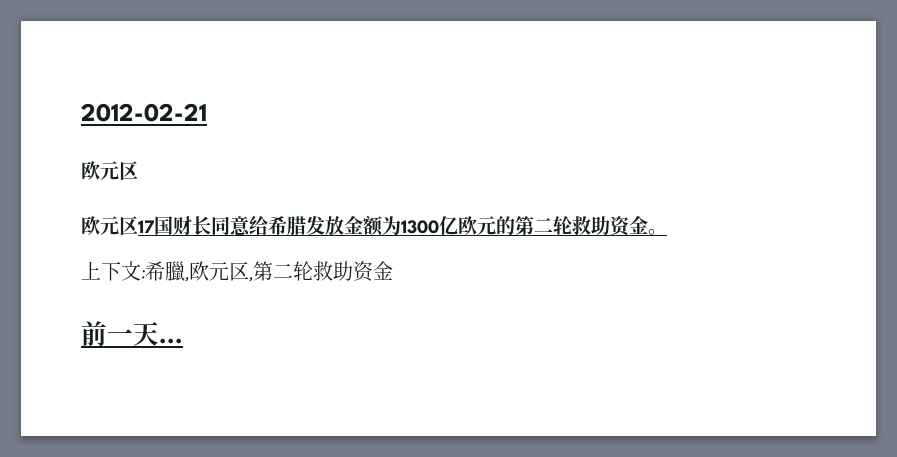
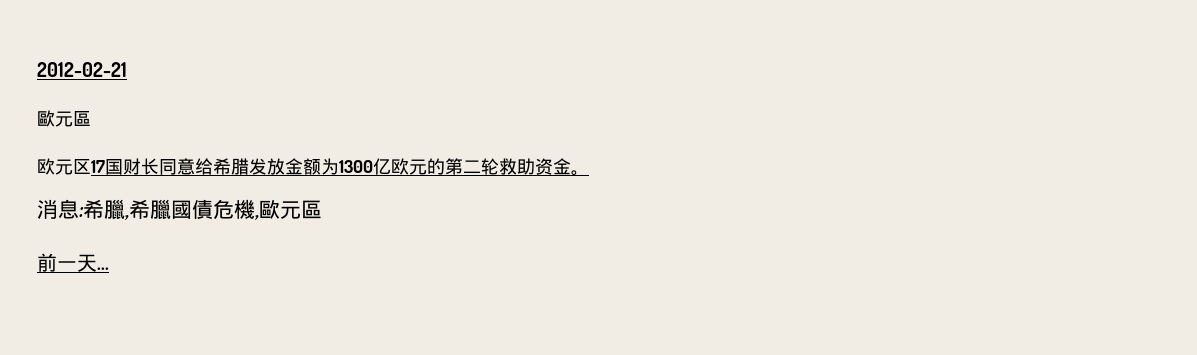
  2012-02-21
- 欧元区
+ 歐元區
- 上下文:希臘,欧元区,第二轮救助资金
+ 消息:希臘,希臘國債危機,歐元區

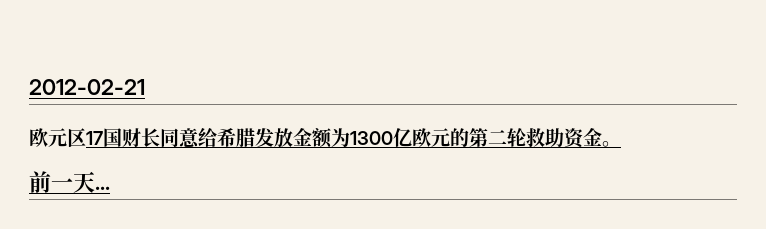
  2012-02-21
- 歐元區
- 消息:希臘,希臘國債危機,歐元區

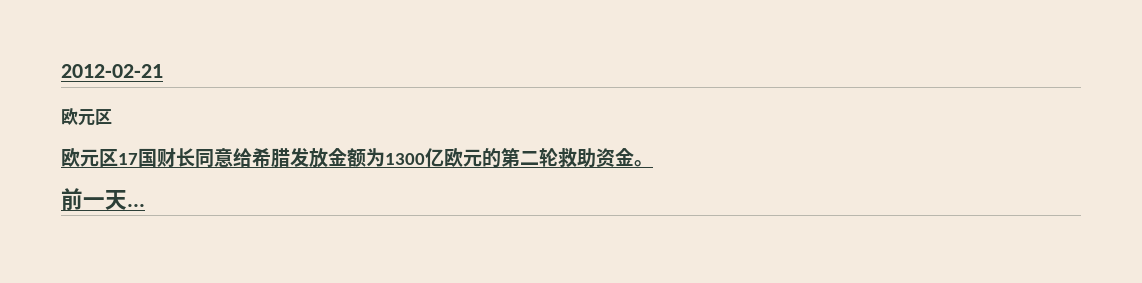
  2012-02-21
+ 欧元区

